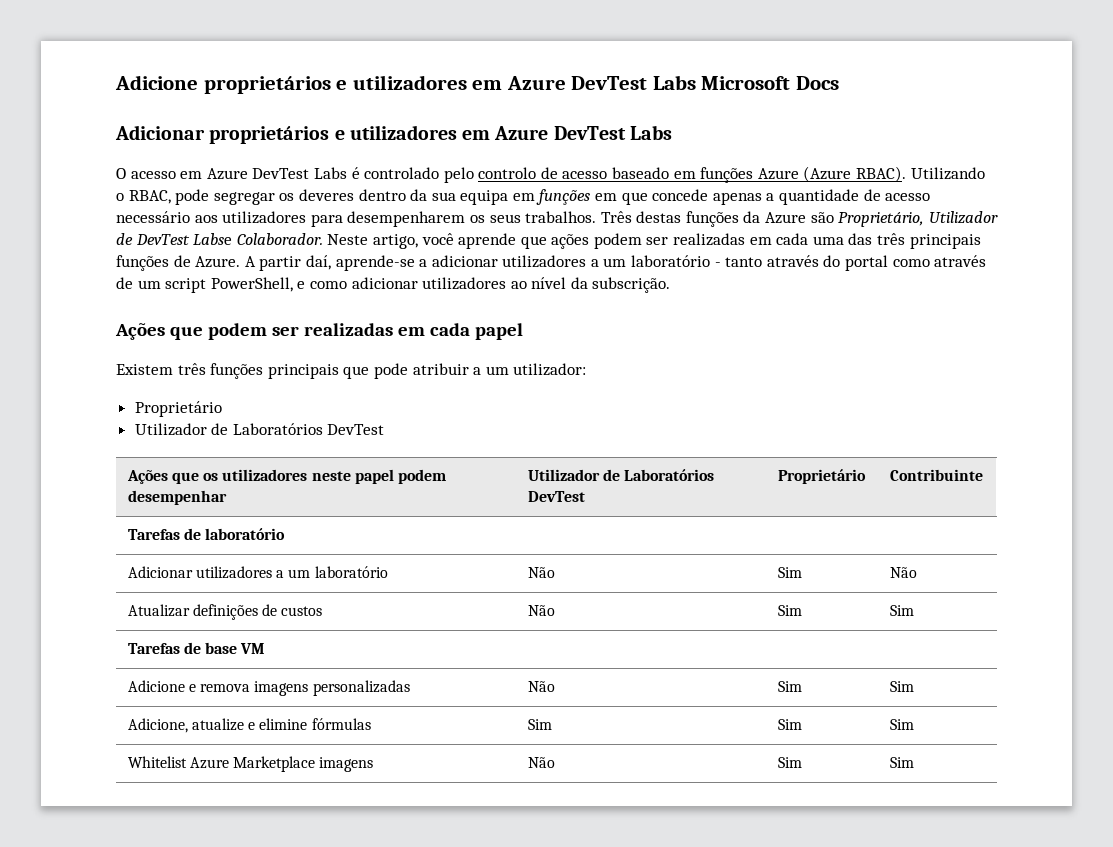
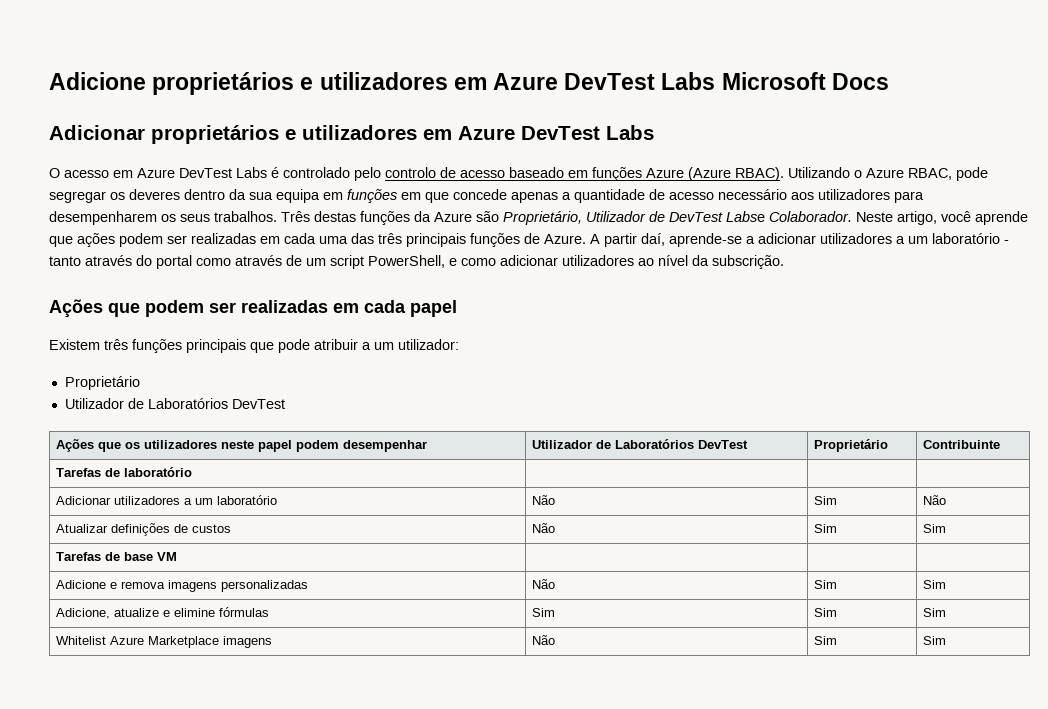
- Utilizando o RBAC, pode segregar os deveres dentro da sua equipa em funções em que concede apenas a quantidade de acesso necessário aos utilizadores para desempenharem os seus trabalhos.
+ Utilizando o Azure RBAC, pode segregar os deveres dentro da sua equipa em funções em que concede apenas a quantidade de acesso necessário aos utilizadores para desempenharem os seus trabalhos.

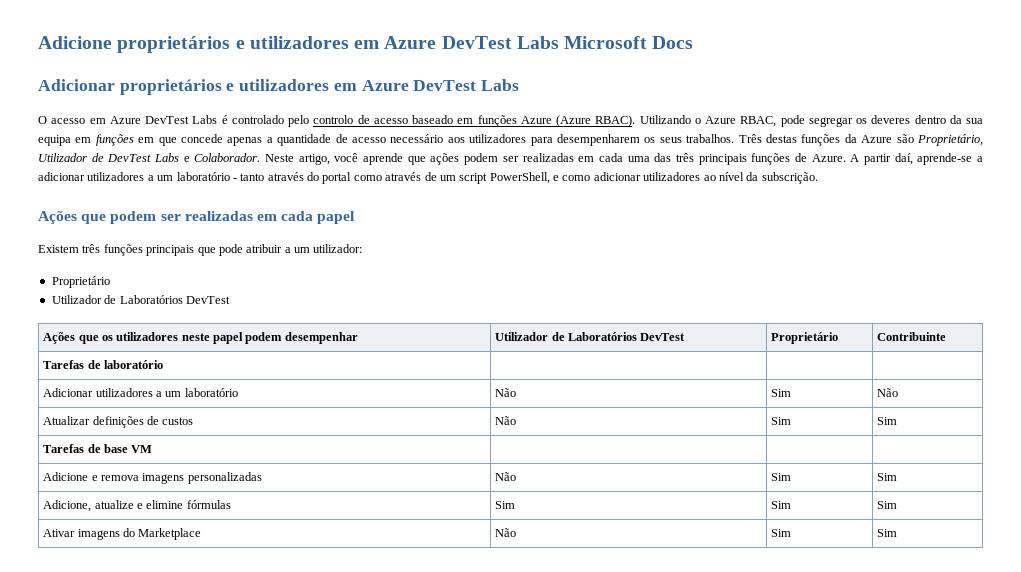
- Três destas funções da Azure são Proprietário, Utilizador de DevTest Labse Colaborador.
+ Três destas funções da Azure são Proprietário, Utilizador de DevTest Labs e Colaborador.
- Whitelist Azure Marketplace imagens | Não | Sim | Sim
+ Ativar imagens do Marketplace | Não | Sim | Sim

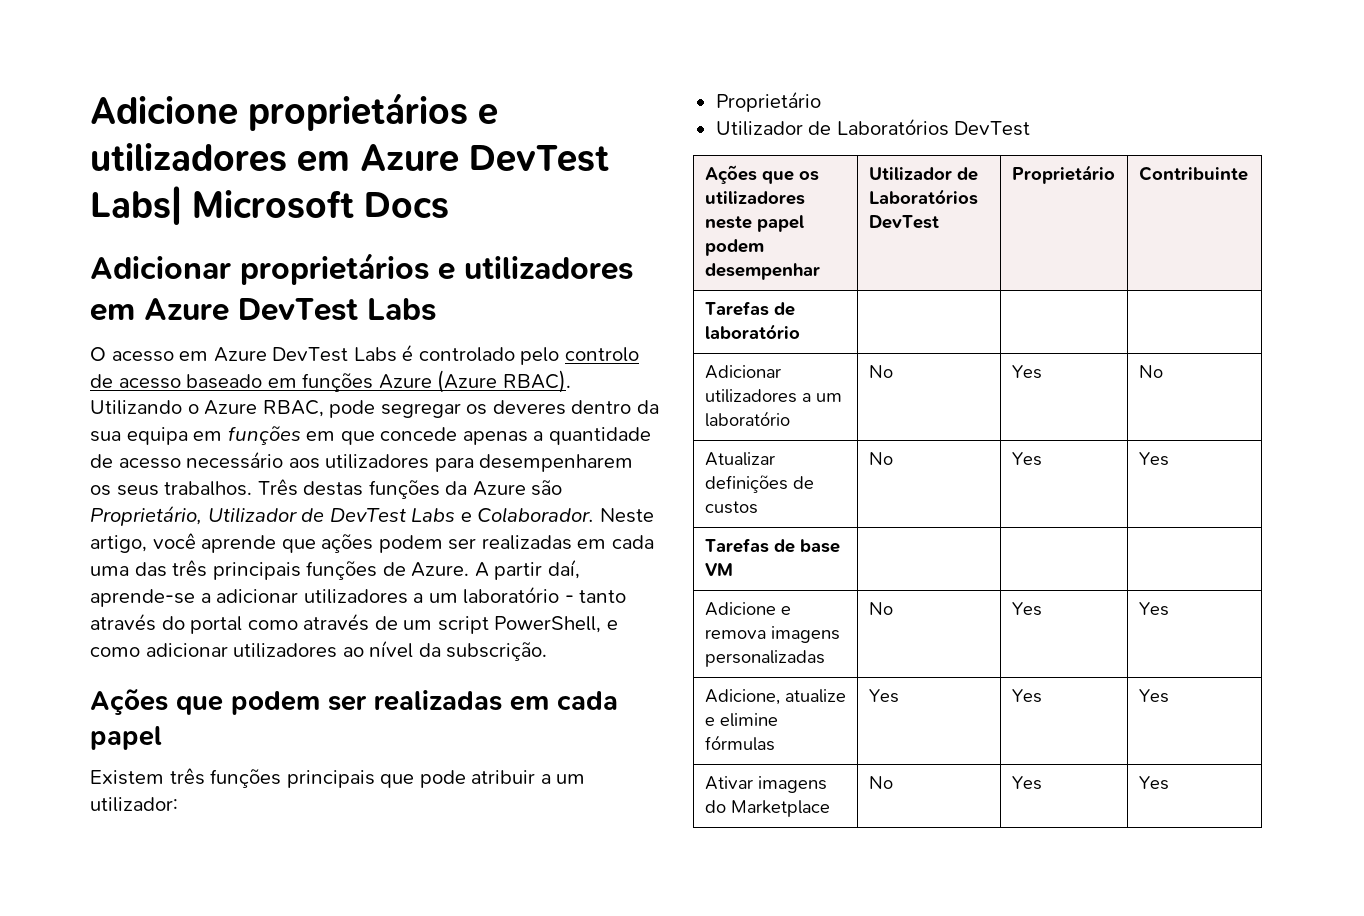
- Adicione proprietários e utilizadores em Azure DevTest Labs Microsoft Docs
+ Adicione proprietários e utilizadores em Azure DevTest Labs| Microsoft Docs
- Adicionar utilizadores a um laboratório | Não | Sim | Não
+ Adicionar utilizadores a um laboratório | No | Yes | No
- Atualizar definições de custos | Não | Sim | Sim
+ Atualizar definições de custos | No | Yes | Yes
- Adicione e remova imagens personalizadas | Não | Sim | Sim
+ Adicione e remova imagens personalizadas | No | Yes | Yes
- Adicione, atualize e elimine fórmulas | Sim | Sim | Sim
+ Adicione, atualize e elimine fórmulas | Yes | Yes | Yes
- Ativar imagens do Marketplace | Não | Sim | Sim
+ Ativar imagens do Marketplace | No | Yes | Yes

